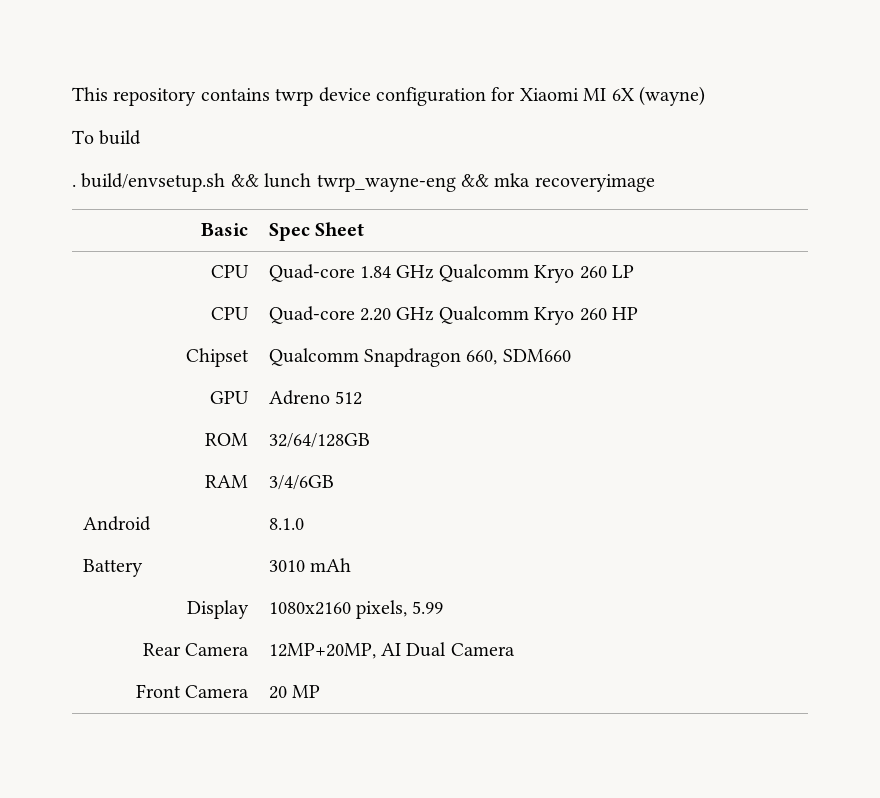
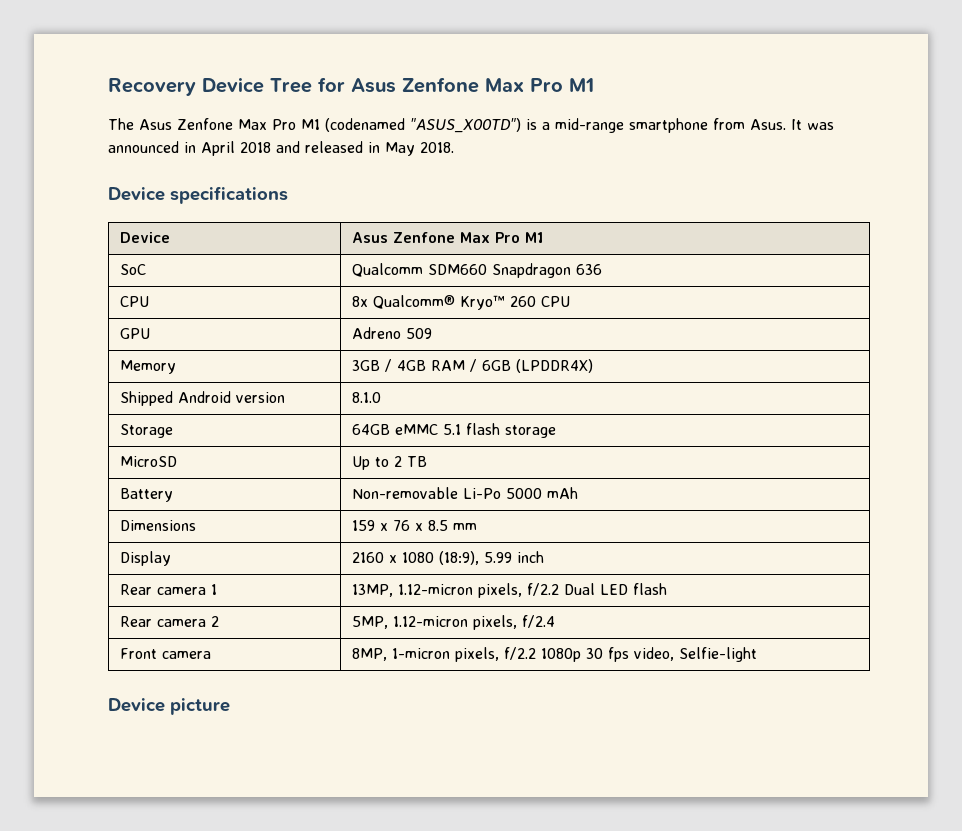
- This repository contains twrp device configuration for Xiaomi MI 6X (wayne)
- To build
- . build/envsetup.sh && lunch twrp_wayne-eng && mka recoveryimage
- Basic | Spec Sheet
- CPU | Quad-core 1.84 GHz Qualcomm Kryo 260 LP
- CPU | Quad-core 2.20 GHz Qualcomm Kryo 260 HP
- Chipset | Qualcomm Snapdragon 660, SDM660
- GPU | Adreno 512
- ROM | 32/64/128GB
- RAM | 3/4/6GB
- Android | 8.1.0
+ Recovery Device Tree for Asus Zenfone Max Pro M1
+ The Asus Zenfone Max Pro M1 (codenamed "ASUS_X00TD") is a mid-range smartphone from Asus. It was announced in April 2018 and released in May 2018.
+ Device specifications
+ Device | Asus Zenfone Max Pro M1
+ SoC | Qualcomm SDM660 Snapdragon 636
+ CPU | 8x Qualcomm® Kryo™ 260 CPU
+ GPU | Adreno 509
+ Memory | 3GB / 4GB RAM / 6GB (LPDDR4X)
+ Shipped Android version | 8.1.0
- Battery | 3010 mAh
- Display | 1080x2160 pixels, 5.99
- Rear Camera | 12MP+20MP, AI Dual Camera
- Front Camera | 20 MP
+ Storage | 64GB eMMC 5.1 flash storage
+ MicroSD | Up to 2 TB
+ Battery | Non-removable Li-Po 5000 mAh
+ Dimensions | 159 x 76 x 8.5 mm
+ Display | 2160 x 1080 (18:9), 5.99 inch
+ Rear camera 1 | 13MP, 1.12-micron pixels, f/2.2 Dual LED flash
+ Rear camera 2 | 5MP, 1.12-micron pixels, f/2.4
+ Front camera | 8MP, 1-micron pixels, f/2.2 1080p 30 fps video, Selfie-light
+ Device picture

